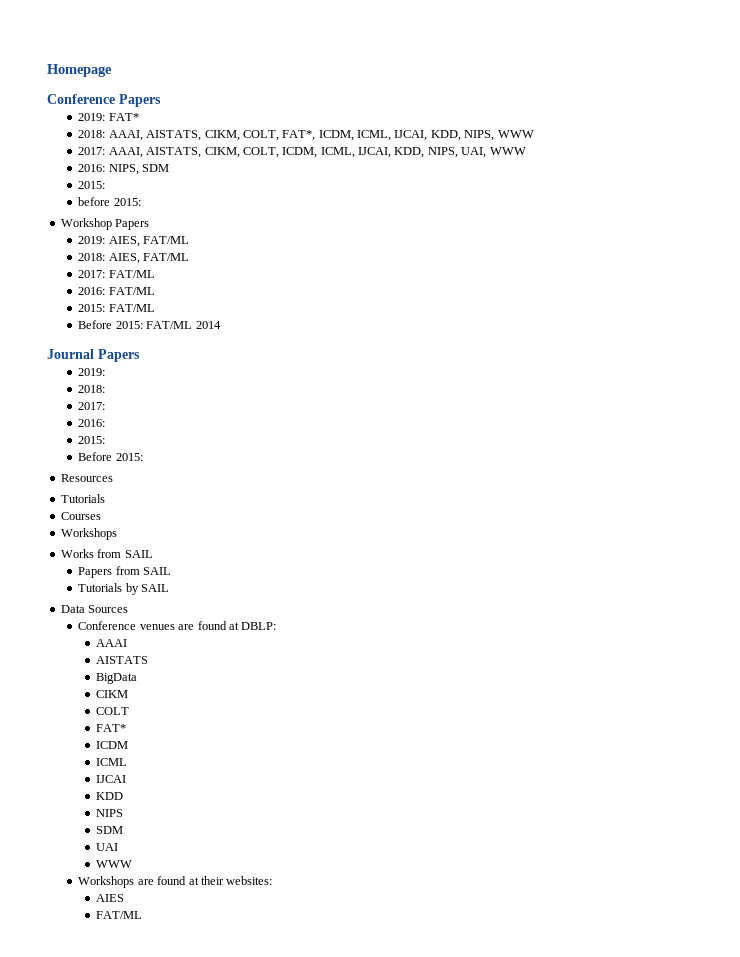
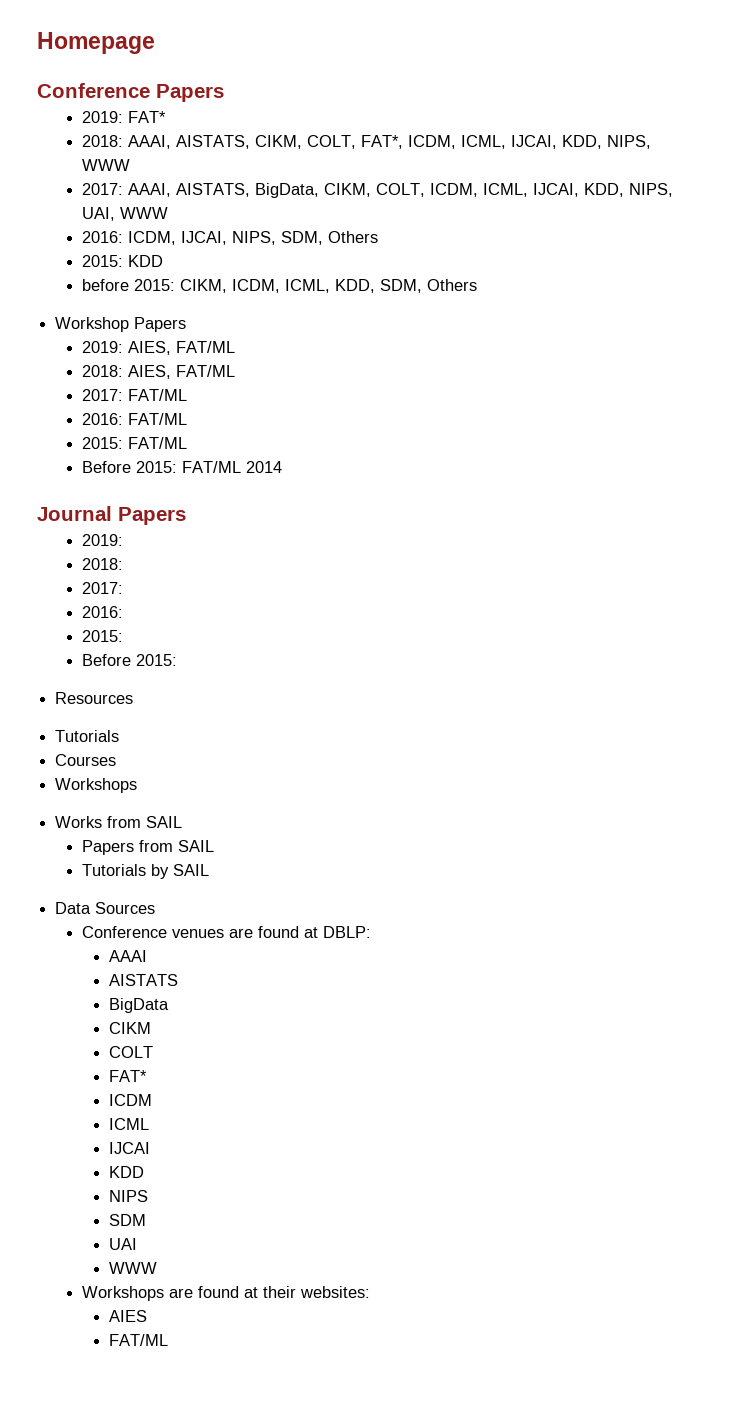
- 2017: AAAI, AISTATS, CIKM, COLT, ICDM, ICML, IJCAI, KDD, NIPS, UAI, WWW
+ 2017: AAAI, AISTATS, BigData, CIKM, COLT, ICDM, ICML, IJCAI, KDD, NIPS, UAI, WWW
- 2016: NIPS, SDM
- 2015:
+ 2016: ICDM, IJCAI, NIPS, SDM, Others
+ 2015: KDD
- before 2015:
+ before 2015: CIKM, ICDM, ICML, KDD, SDM, Others

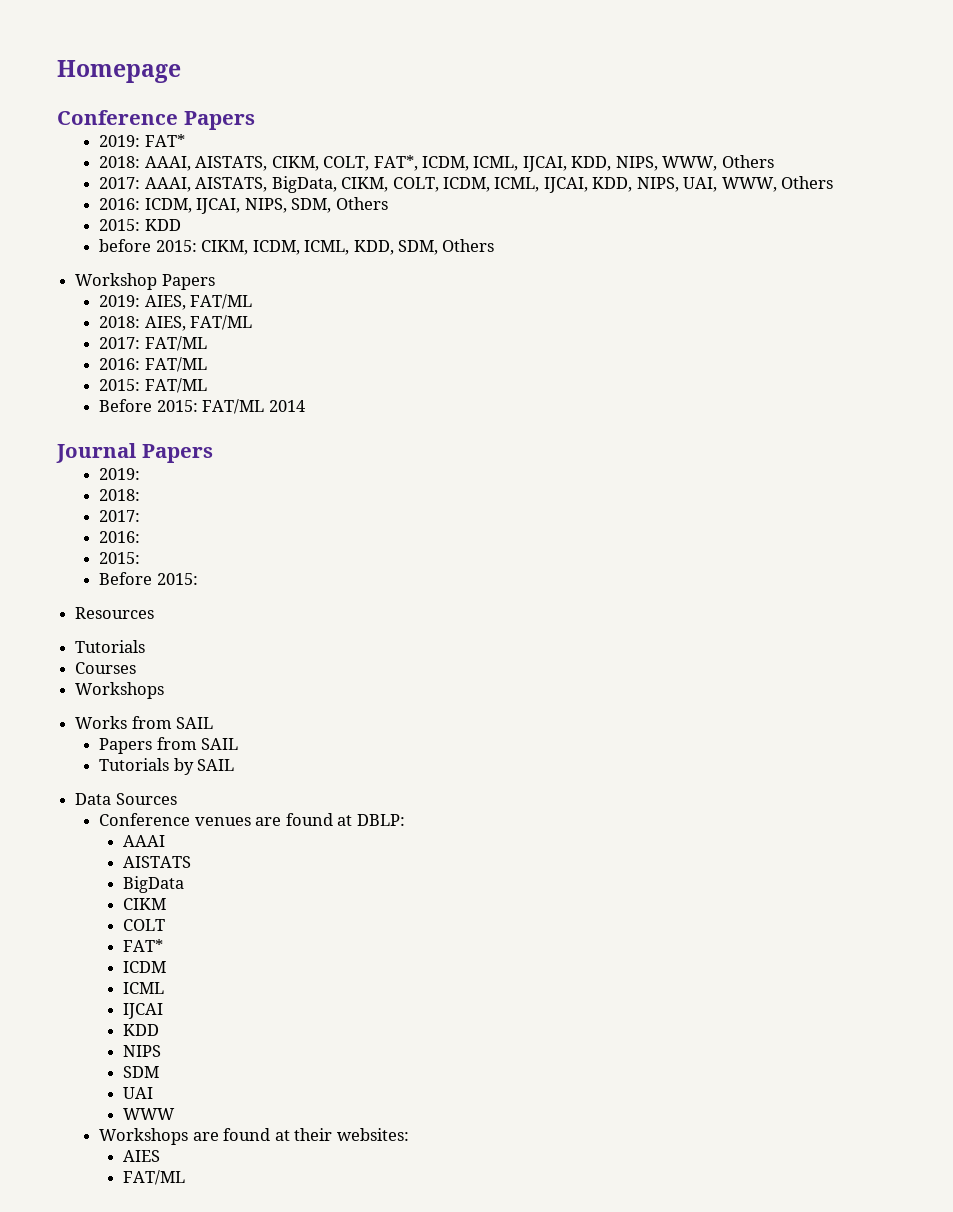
- 2018: AAAI, AISTATS, CIKM, COLT, FAT*, ICDM, ICML, IJCAI, KDD, NIPS, WWW
+ 2018: AAAI, AISTATS, CIKM, COLT, FAT*, ICDM, ICML, IJCAI, KDD, NIPS, WWW, Others
- 2017: AAAI, AISTATS, BigData, CIKM, COLT, ICDM, ICML, IJCAI, KDD, NIPS, UAI, WWW
+ 2017: AAAI, AISTATS, BigData, CIKM, COLT, ICDM, ICML, IJCAI, KDD, NIPS, UAI, WWW, Others

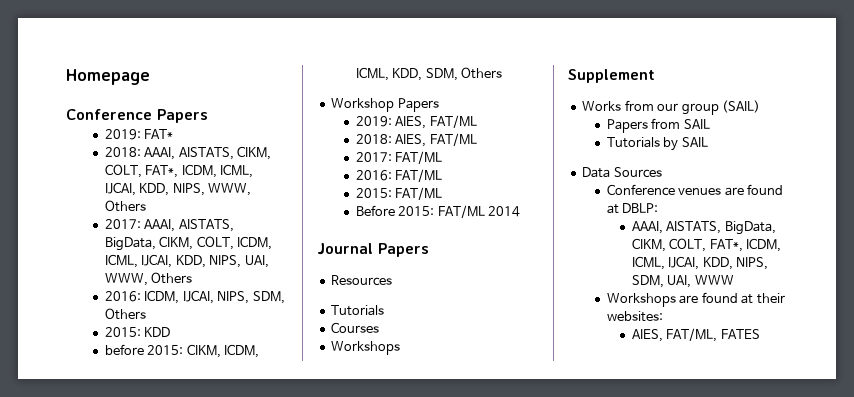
  Journal Papers
- 2019:
- 2018:
- 2017:
- 2016:
- 2015:
- Before 2015:
+ Supplement
- Works from SAIL
+ Works from our group (SAIL)
- AAAI
- AISTATS
- BigData
- CIKM
- COLT
- FAT*
- ICDM
- ICML
- IJCAI
- KDD
- NIPS
- SDM
- UAI
- WWW
+ AAAI, AISTATS, BigData, CIKM, COLT, FAT*, ICDM, ICML, IJCAI, KDD, NIPS, SDM, UAI, WWW
- AIES
- FAT/ML
+ AIES, FAT/ML, FATES

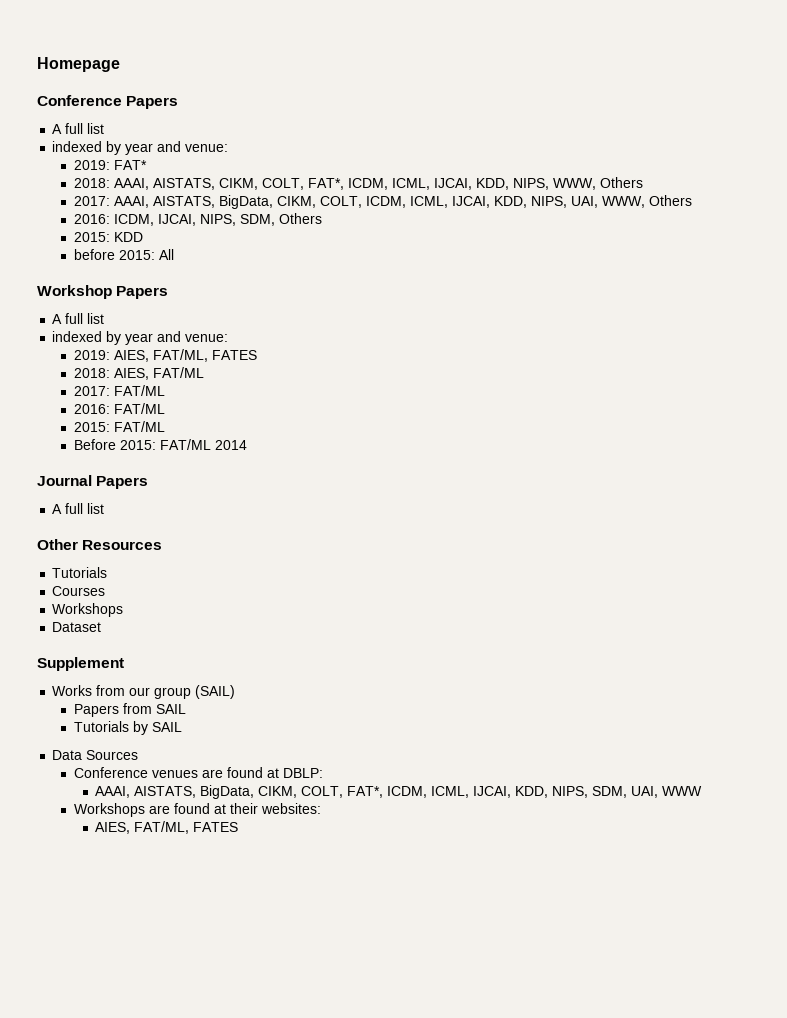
  Conference Papers
+ A full list
+ indexed by year and venue:
- before 2015: CIKM, ICDM, ICML, KDD, SDM, Others
+ before 2015: All
  Workshop Papers
+ A full list
+ indexed by year and venue:
- 2019: AIES, FAT/ML
+ 2019: AIES, FAT/ML, FATES
  Journal Papers
- Resources
+ A full list
+ Other Resources
+ Dataset

